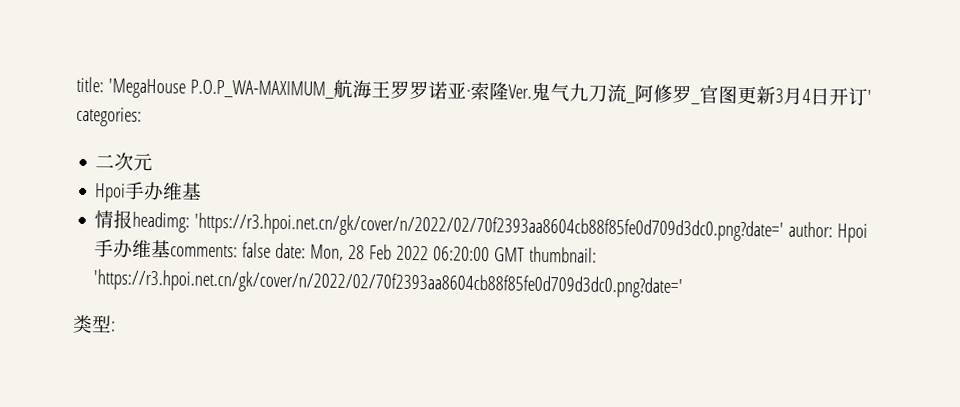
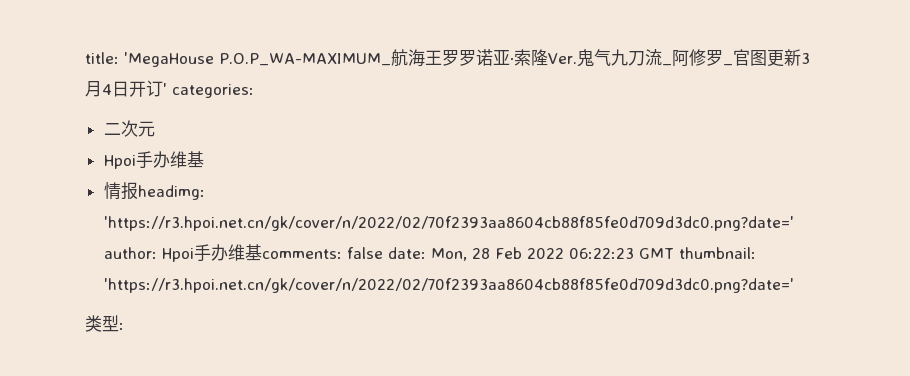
- 情报headimg: 'https://r3.hpoi.net.cn/gk/cover/n/2022/02/70f2393aa8604cb88f85fe0d709d3dc0.png?date=' author: Hpoi手办维基comments: false date: Mon, 28 Feb 2022 06:20:00 GMT thumbnail: 'https://r3.hpoi.net.cn/gk/cover/n/2022/02/70f2393aa8604cb88f85fe0d709d3dc0.png?date='
+ 情报headimg: 'https://r3.hpoi.net.cn/gk/cover/n/2022/02/70f2393aa8604cb88f85fe0d709d3dc0.png?date=' author: Hpoi手办维基comments: false date: Mon, 28 Feb 2022 06:22:23 GMT thumbnail: 'https://r3.hpoi.net.cn/gk/cover/n/2022/02/70f2393aa8604cb88f85fe0d709d3dc0.png?date='

